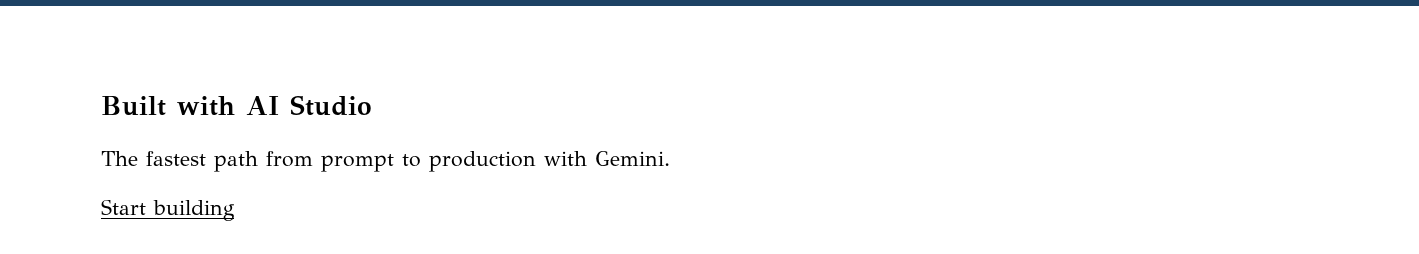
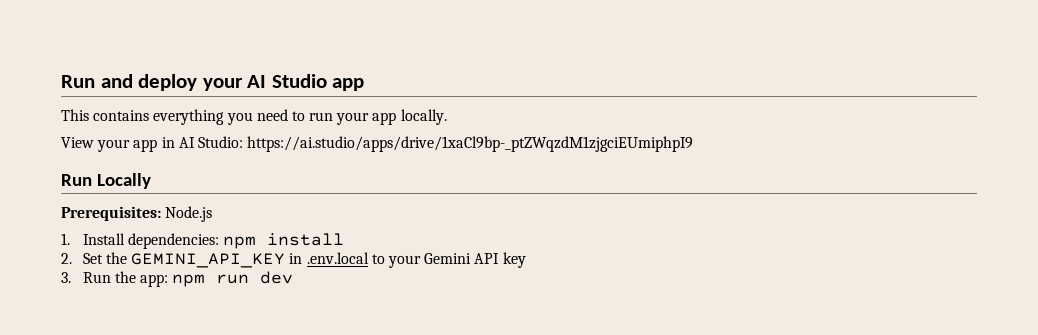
- Built with AI Studio
- The fastest path from prompt to production with Gemini.
- Start building
+ Run and deploy your AI Studio app
+ This contains everything you need to run your app locally.
+ View your app in AI Studio: https://ai.studio/apps/drive/1xaCl9bp-_ptZWqzdM1zjgciEUmiphpI9
+ Run Locally
+ Prerequisites: Node.js
+ 1. Install dependencies: npm install
+ 2. Set the GEMINI_API_KEY in .env.local to your Gemini API key
+ 3. Run the app: npm run dev

